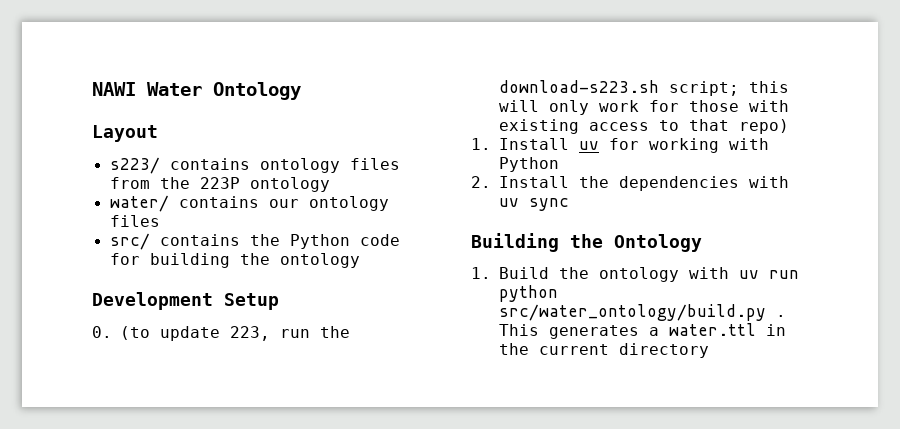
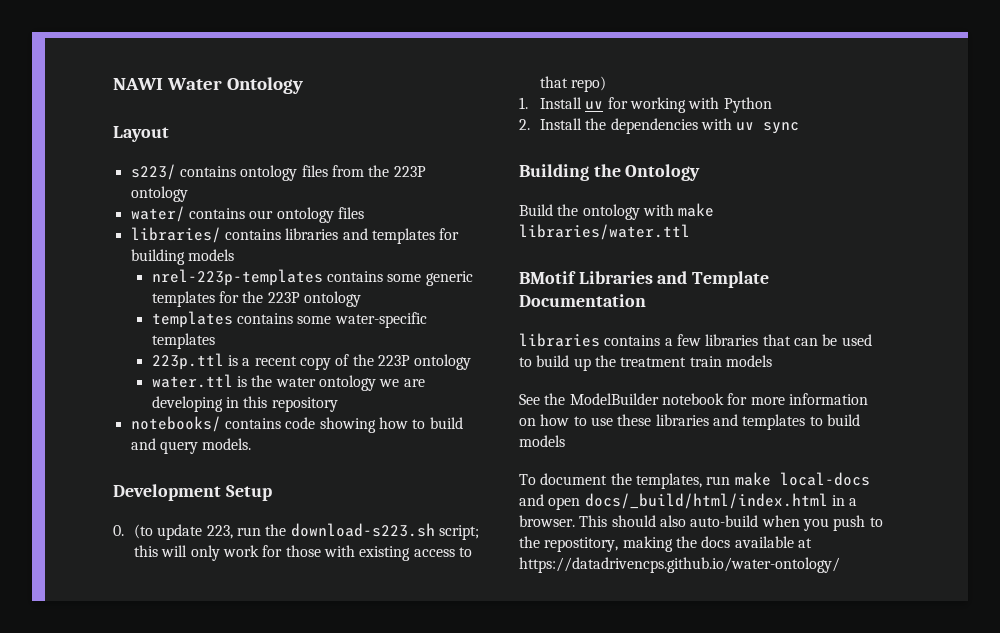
- src/ contains the Python code for building the ontology
+ libraries/ contains libraries and templates for building models
+ nrel-223p-templates contains some generic templates for the 223P ontology
+ templates contains some water-specific templates
+ 223p.ttl is a recent copy of the 223P ontology
+ water.ttl is the water ontology we are developing in this repository
+ notebooks/ contains code showing how to build and query models.
- 1. Build the ontology with uv run python src/water_ontology/build.py . This generates a water.ttl in the current directory
+ Build the ontology with make libraries/water.ttl
+ BMotif Libraries and Template Documentation
+ libraries contains a few libraries that can be used to build up the treatment train models
+ See the ModelBuilder notebook for more information on how to use these libraries and templates to build models
+ To document the templates, run make local-docs and open docs/_build/html/index.html in a browser. This should also auto-build when you push to the repostitory, making the docs available at https://datadrivencps.github.io/water-ontology/

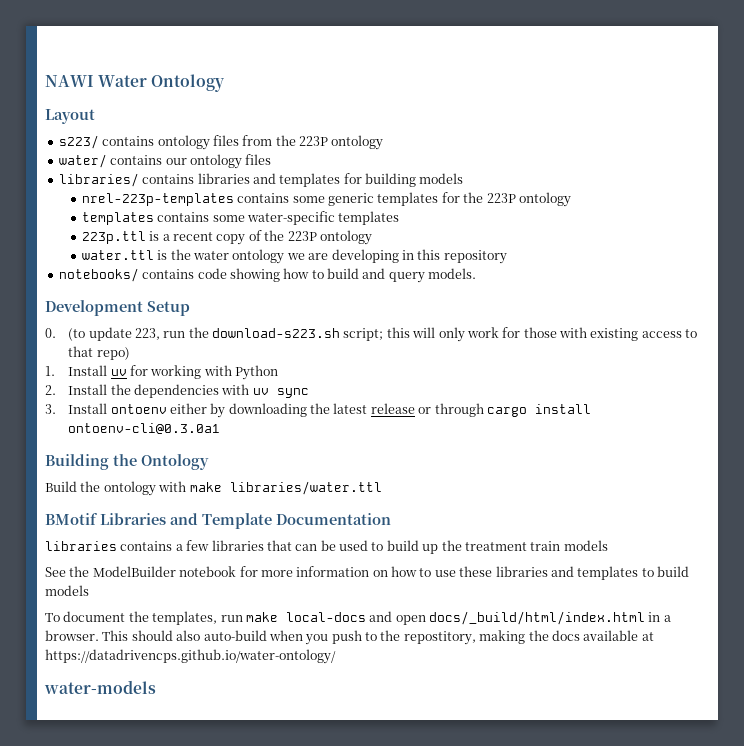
+ 3. Install ontoenv either by downloading the latest release or through cargo install ontoenv-cli@0.3.0a1
+ water-models

